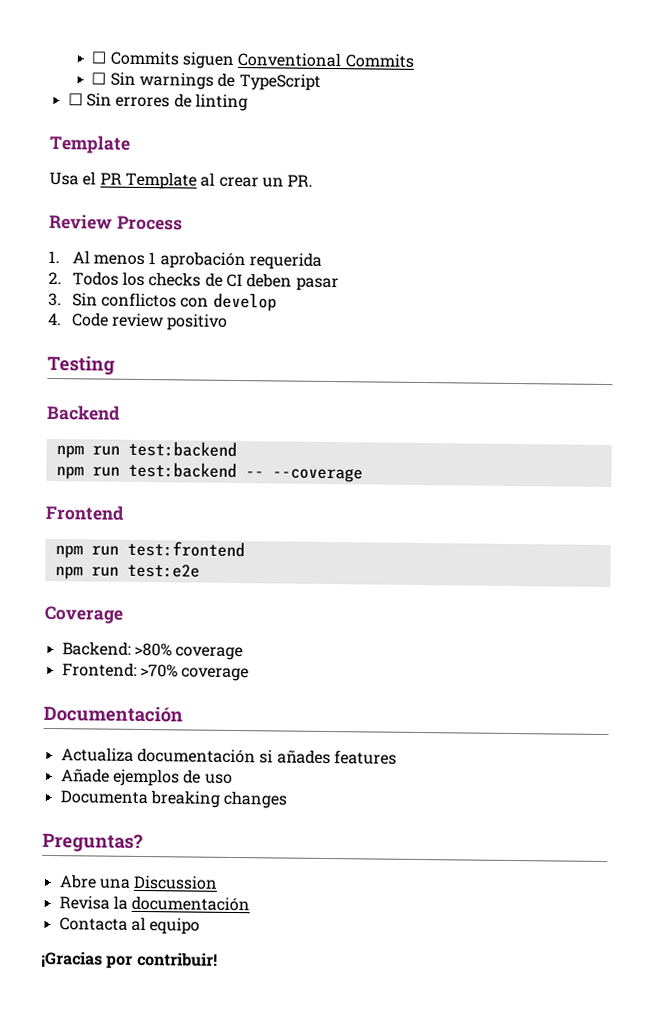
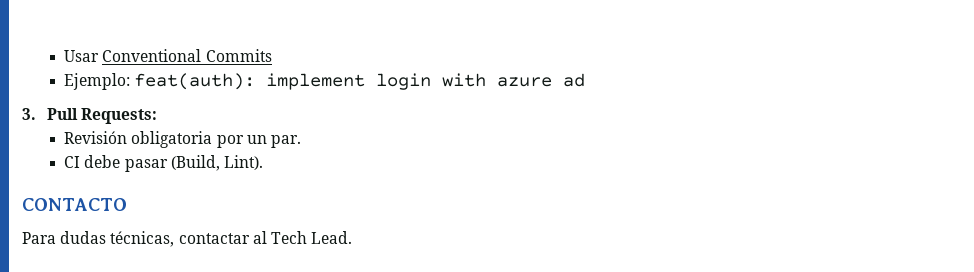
- ☐ Commits siguen Conventional Commits
+ Usar Conventional Commits
- ☐ Sin warnings de TypeScript
- ☐ Sin errores de linting
- Template
- Usa el PR Template al crear un PR.
- Review Process
- 1. Al menos 1 aprobación requerida
- 2. Todos los checks de CI deben pasar
- 3. Sin conflictos con develop
- 4. Code review positivo
- Testing
- Backend
- npm run test:backend
- npm run test:backend -- --coverage
- Frontend
- npm run test:frontend
- npm run test:e2e
- Coverage
- Backend: >80% coverage
- Frontend: >70% coverage
- Documentación
- Actualiza documentación si añades features
- Añade ejemplos de uso
- Documenta breaking changes
- Preguntas?
- Abre una Discussion
- Revisa la documentación
- Contacta al equipo
- ¡Gracias por contribuir!
+ Ejemplo: feat(auth): implement login with azure ad
+ 3. Pull Requests:
+ Revisión obligatoria por un par.
+ CI debe pasar (Build, Lint).
+ CONTACTO
+ Para dudas técnicas, contactar al Tech Lead.

